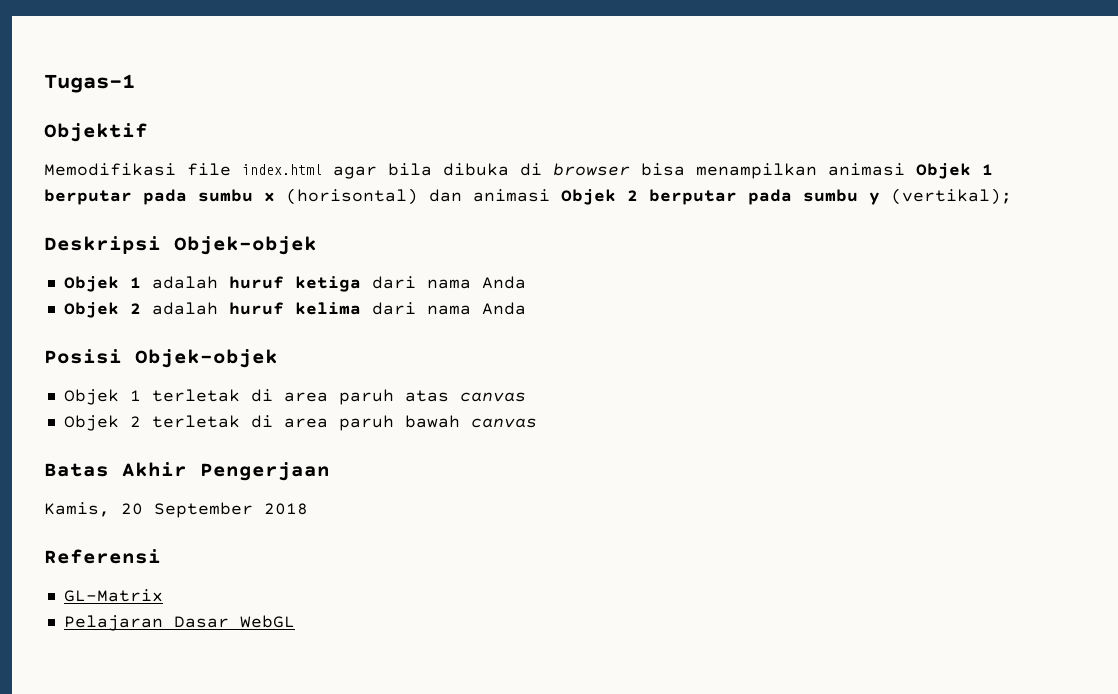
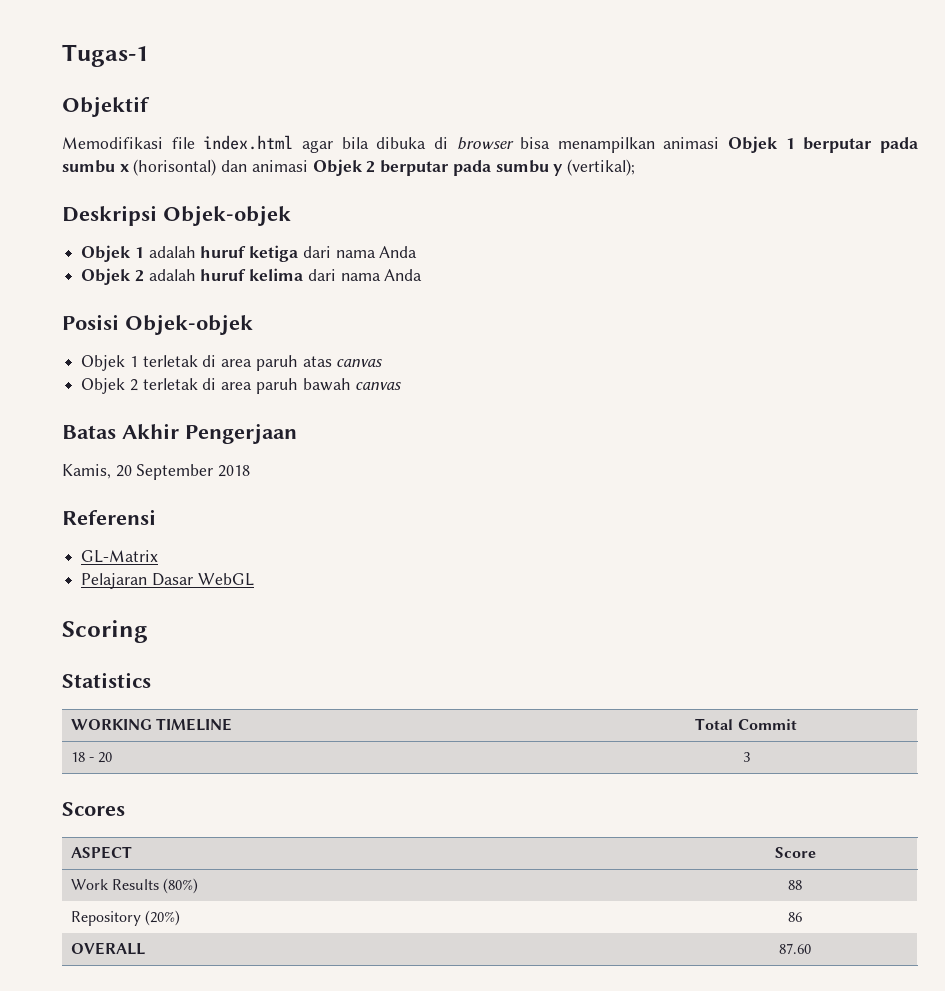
+ Scoring
+ Statistics
+ WORKING TIMELINE | Total Commit
+ 18 - 20 | 3
+ Scores
+ ASPECT | Score
+ Work Results (80%) | 88
+ Repository (20%) | 86
+ OVERALL | 87.60

